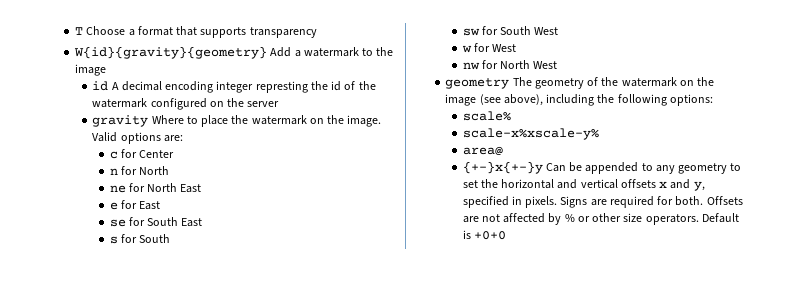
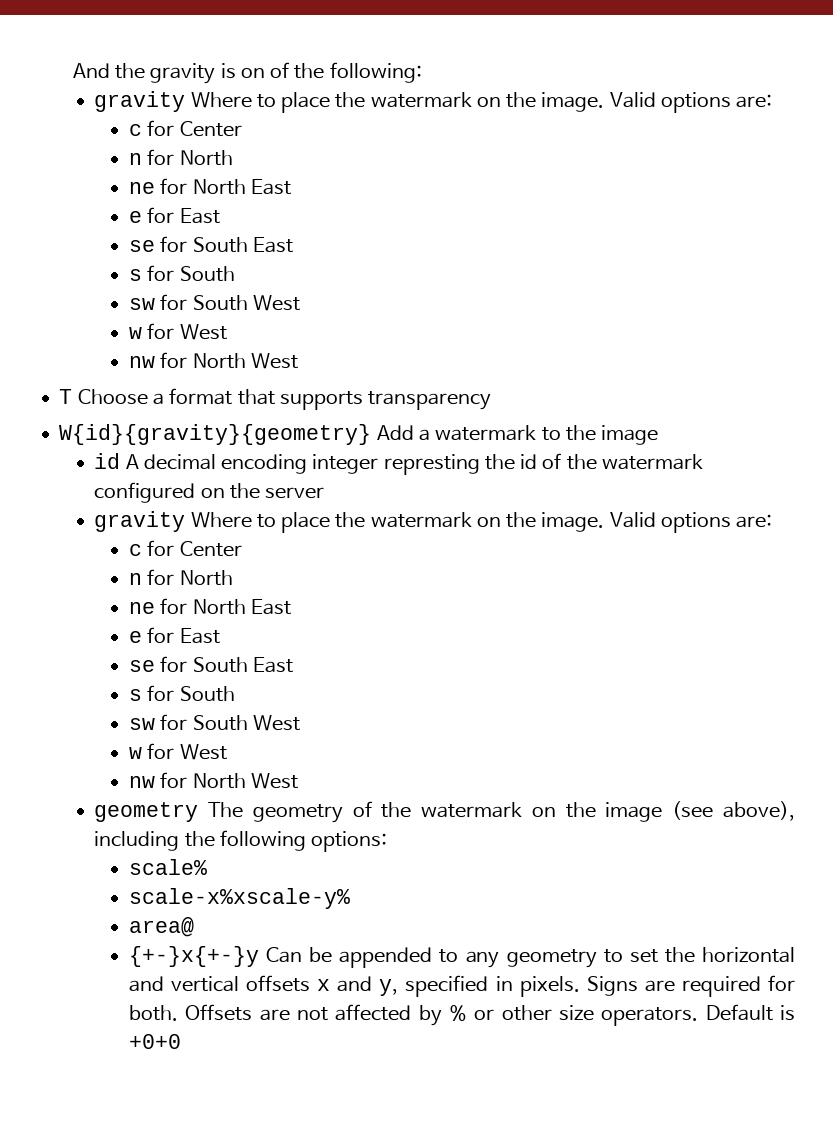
+ And the gravity is on of the following:
+ gravity Where to place the watermark on the image. Valid options are:
+ c for Center
+ n for North
+ ne for North East
+ e for East
+ se for South East
+ s for South
+ sw for South West
+ w for West
+ nw for North West

